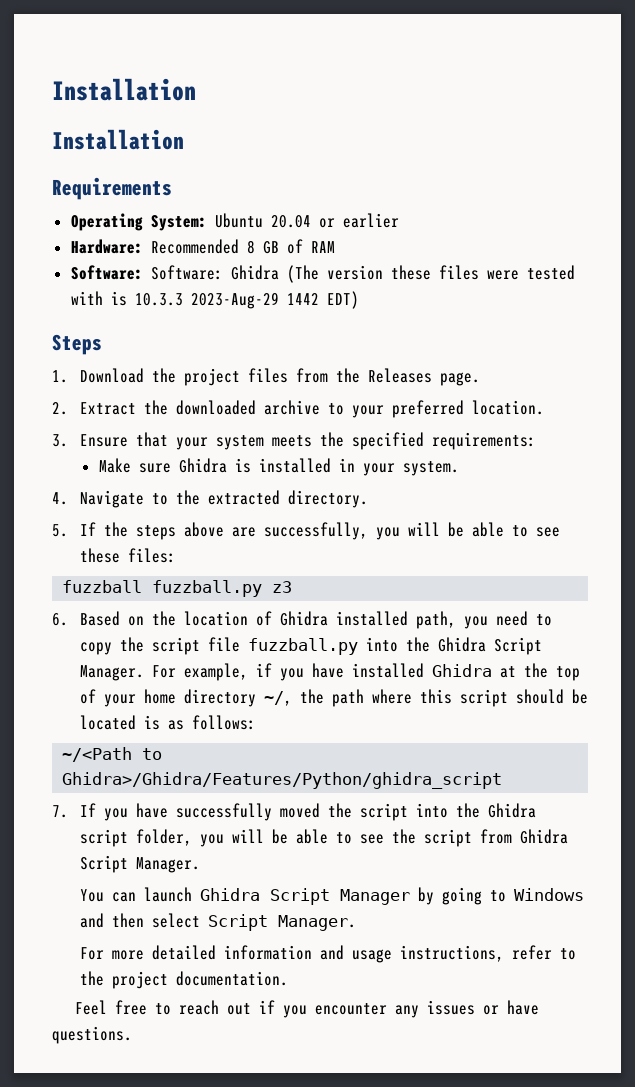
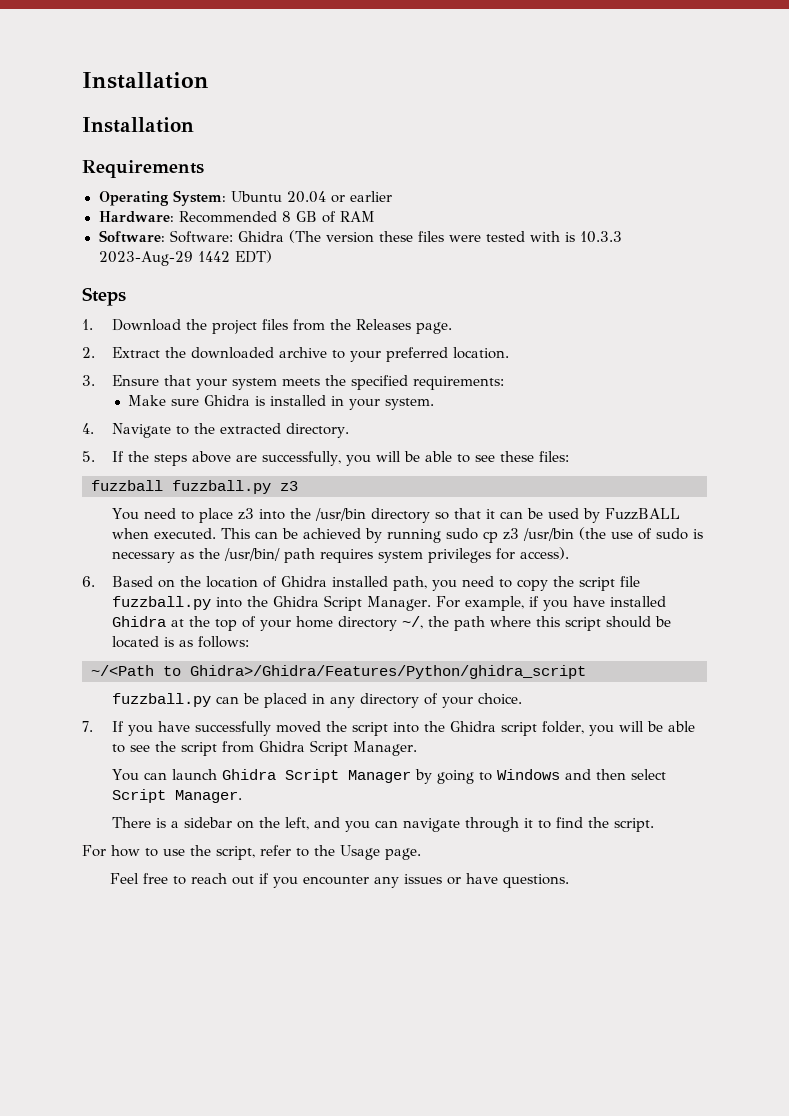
+ You need to place z3 into the /usr/bin directory so that it can be used by FuzzBALL when executed. This can be achieved by running sudo cp z3 /usr/bin (the use of sudo is necessary as the /usr/bin/ path requires system privileges for access).
+ fuzzball.py can be placed in any directory of your choice.
- For more detailed information and usage instructions, refer to the project documentation.
+ There is a sidebar on the left, and you can navigate through it to find the script.
+ For how to use the script, refer to the Usage page.

